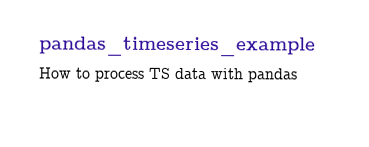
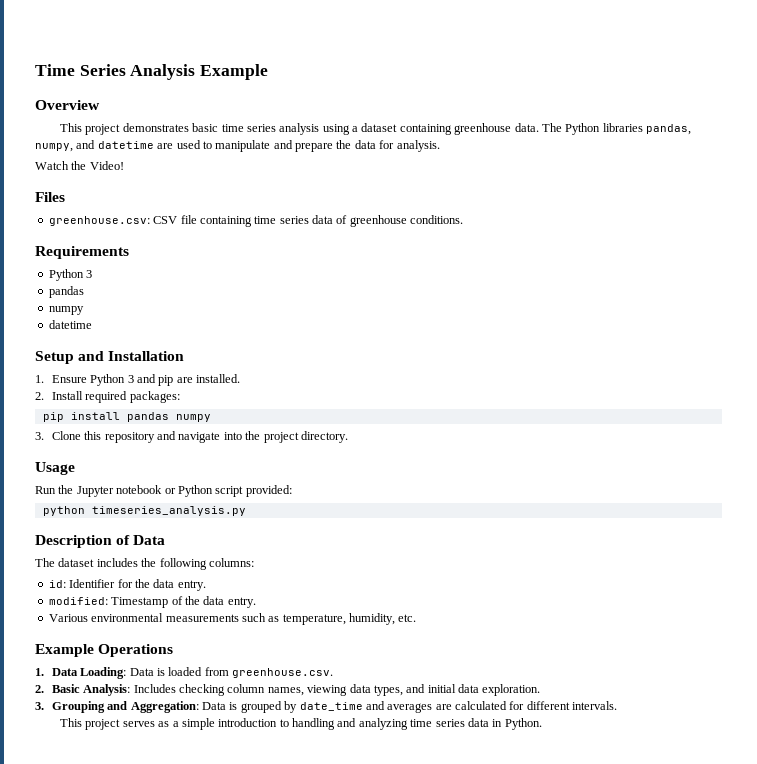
- pandas_timeseries_example
- How to process TS data with pandas
+ Time Series Analysis Example
+ Overview
+ This project demonstrates basic time series analysis using a dataset containing greenhouse data. The Python libraries pandas, numpy, and datetime are used to manipulate and prepare the data for analysis.
+ Watch the Video!
+ Files
+ greenhouse.csv: CSV file containing time series data of greenhouse conditions.
+ Requirements
+ Python 3
+ pandas
+ numpy
+ datetime
+ Setup and Installation
+ 1. Ensure Python 3 and pip are installed.
+ 2. Install required packages:
+ pip install pandas numpy
+ 3. Clone this repository and navigate into the project directory.
+ Usage
+ Run the Jupyter notebook or Python script provided:
+ python timeseries_analysis.py
+ Description of Data
+ The dataset includes the following columns:
+ id: Identifier for the data entry.
+ modified: Timestamp of the data entry.
+ Various environmental measurements such as temperature, humidity, etc.
+ Example Operations
+ 1. Data Loading: Data is loaded from greenhouse.csv.
+ 2. Basic Analysis: Includes checking column names, viewing data types, and initial data exploration.
+ 3. Grouping and Aggregation: Data is grouped by date_time and averages are calculated for different intervals.
+ This project serves as a simple introduction to handling and analyzing time series data in Python.

